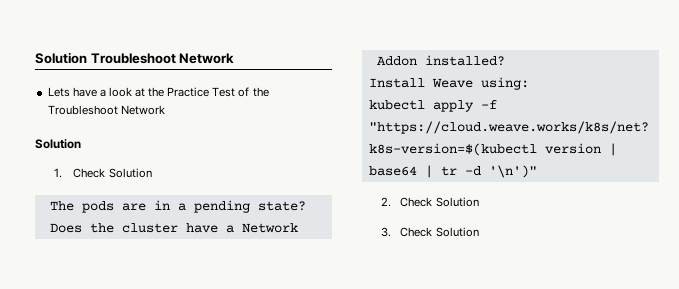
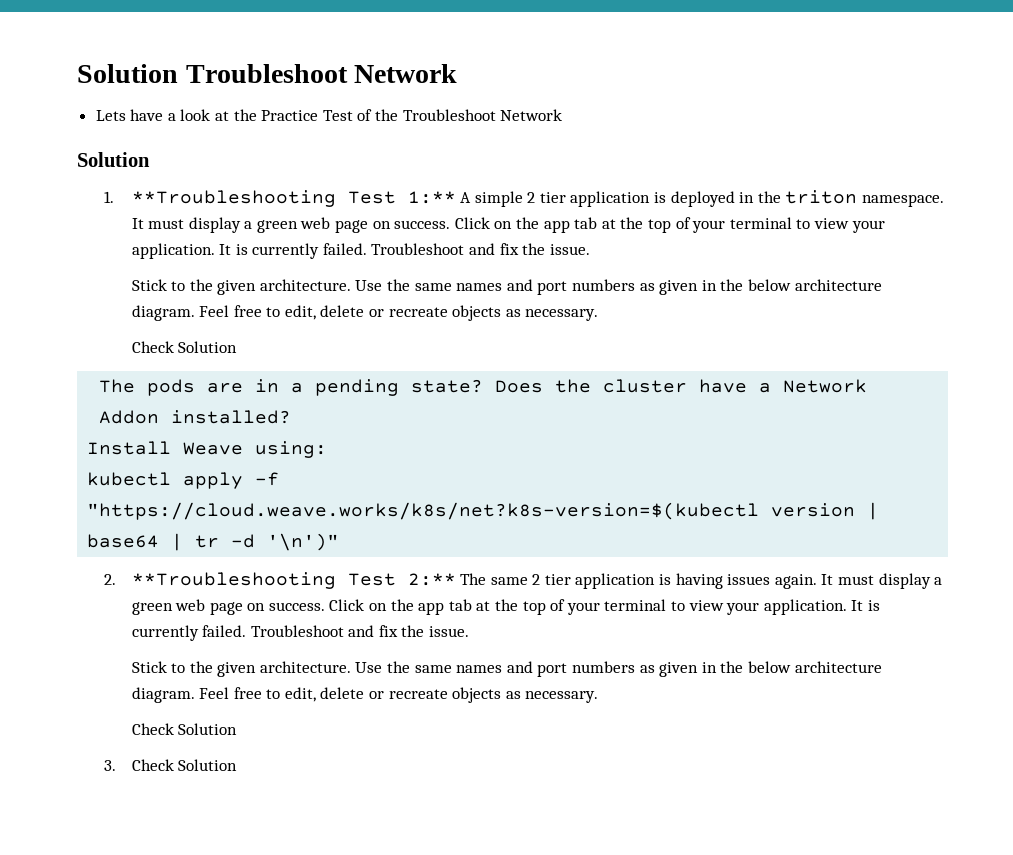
- 1. Check Solution
+ 1. **Troubleshooting Test 1:** A simple 2 tier application is deployed in the triton namespace. It must display a green web page on success. Click on the app tab at the top of your terminal to view your application. It is currently failed. Troubleshoot and fix the issue.
+ Stick to the given architecture. Use the same names and port numbers as given in the below architecture diagram. Feel free to edit, delete or recreate objects as necessary.
+ Check Solution
- 2. Check Solution
+ 2. **Troubleshooting Test 2:** The same 2 tier application is having issues again. It must display a green web page on success. Click on the app tab at the top of your terminal to view your application. It is currently failed. Troubleshoot and fix the issue.
+ Stick to the given architecture. Use the same names and port numbers as given in the below architecture diagram. Feel free to edit, delete or recreate objects as necessary.
+ Check Solution

